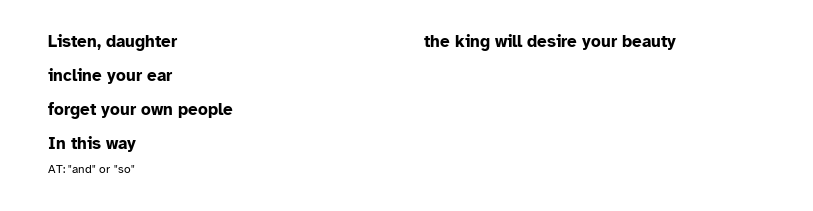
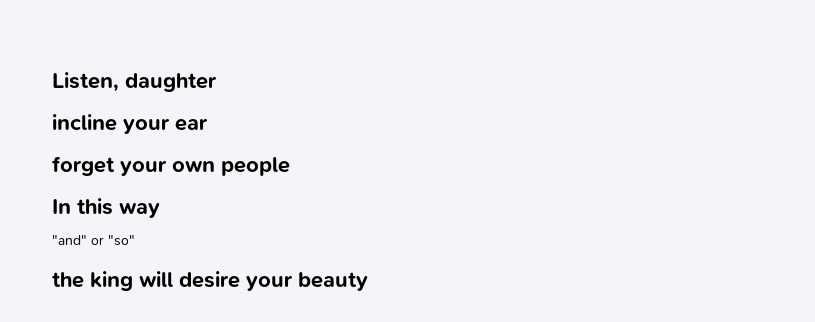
- AT: "and" or "so"
+ "and" or "so"

